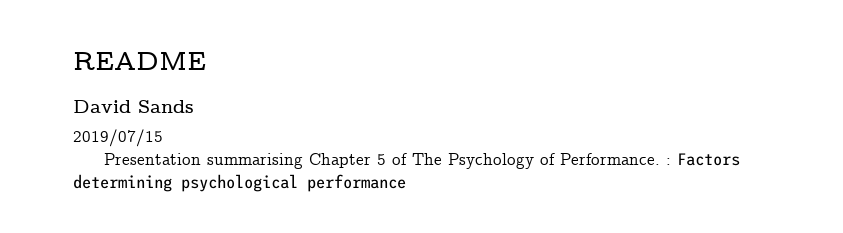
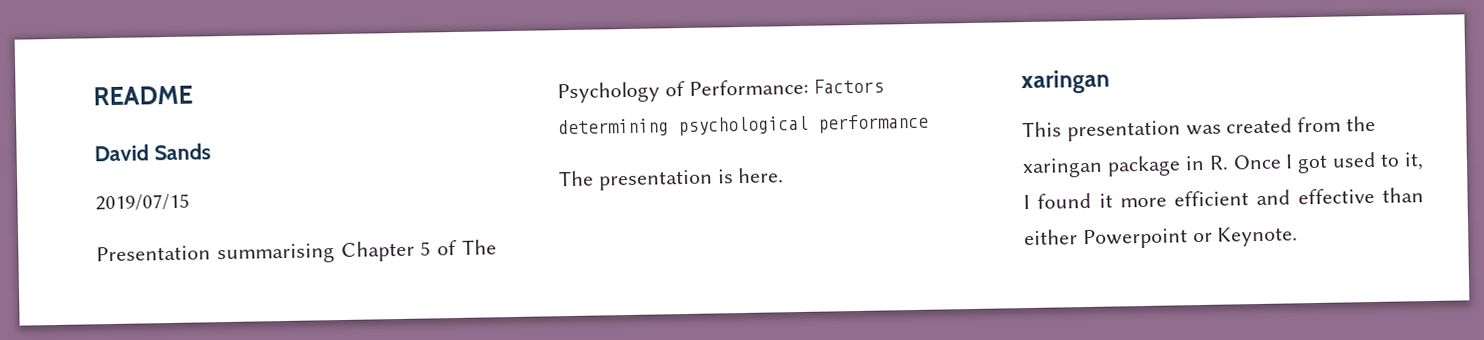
- Presentation summarising Chapter 5 of The Psychology of Performance. : Factors determining psychological performance
+ Presentation summarising Chapter 5 of The Psychology of Performance: Factors determining psychological performance
+ The presentation is here.
+ xaringan
+ This presentation was created from the xaringan package in R. Once I got used to it, I found it more efficient and effective than either Powerpoint or Keynote.

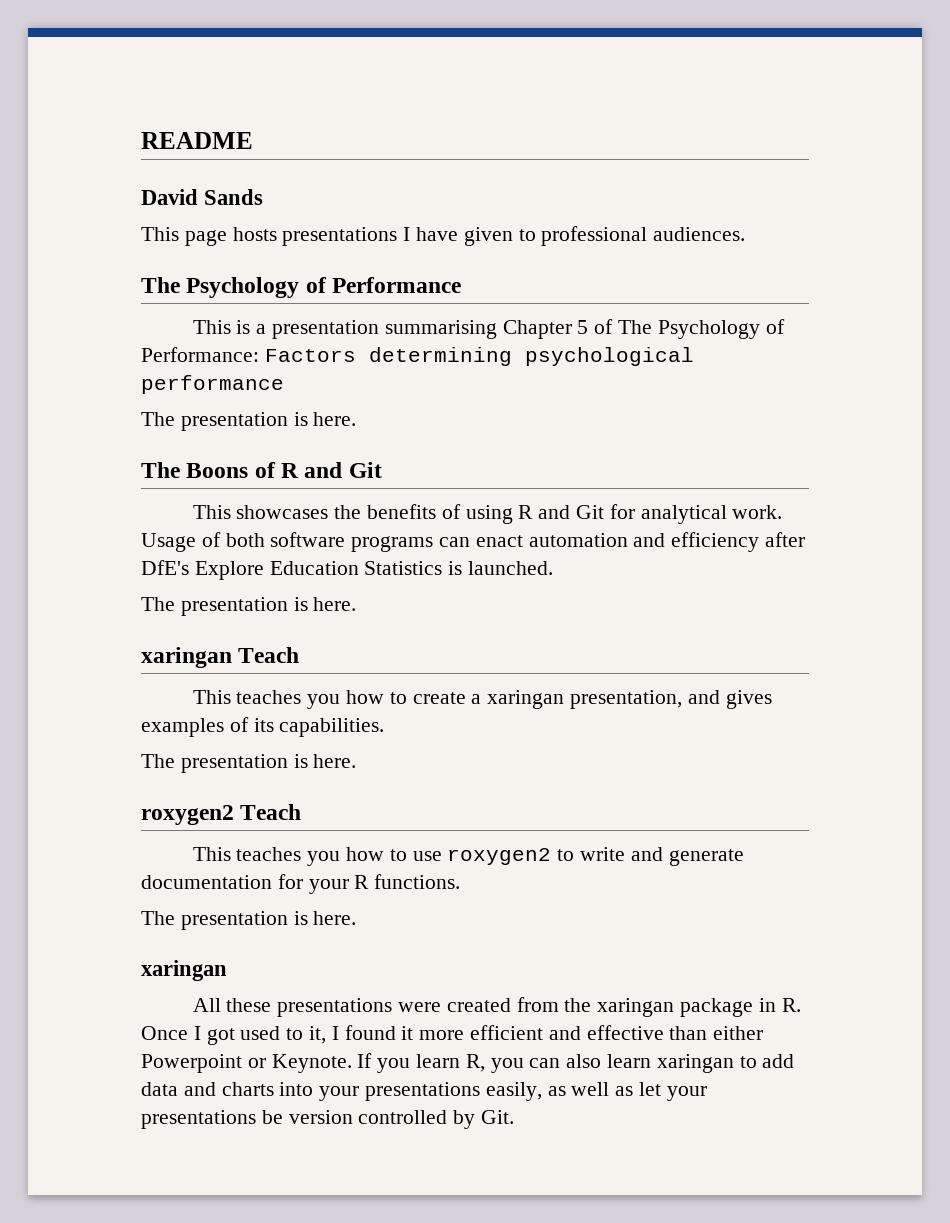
- 2019/07/15
- Presentation summarising Chapter 5 of The Psychology of Performance: Factors determining psychological performance
+ This page hosts presentations I have given to professional audiences.
+ The Psychology of Performance
+ This is a presentation summarising Chapter 5 of The Psychology of Performance: Factors determining psychological performance
+ The presentation is here.
+ The Boons of R and Git
+ This showcases the benefits of using R and Git for analytical work. Usage of both software programs can enact automation and efficiency after DfE's Explore Education Statistics is launched.
+ The presentation is here.
+ xaringan Teach
+ This teaches you how to create a xaringan presentation, and gives examples of its capabilities.
+ The presentation is here.
+ roxygen2 Teach
+ This teaches you how to use roxygen2 to write and generate documentation for your R functions.
  The presentation is here.
  xaringan
- This presentation was created from the xaringan package in R. Once I got used to it, I found it more efficient and effective than either Powerpoint or Keynote.
+ All these presentations were created from the xaringan package in R. Once I got used to it, I found it more efficient and effective than either Powerpoint or Keynote.
+ If you learn R, you can also learn xaringan to add data and charts into your presentations easily, as well as let your presentations be version controlled by Git.

